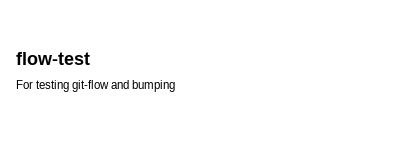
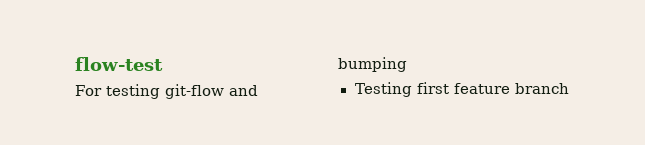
+ Testing first feature branch

